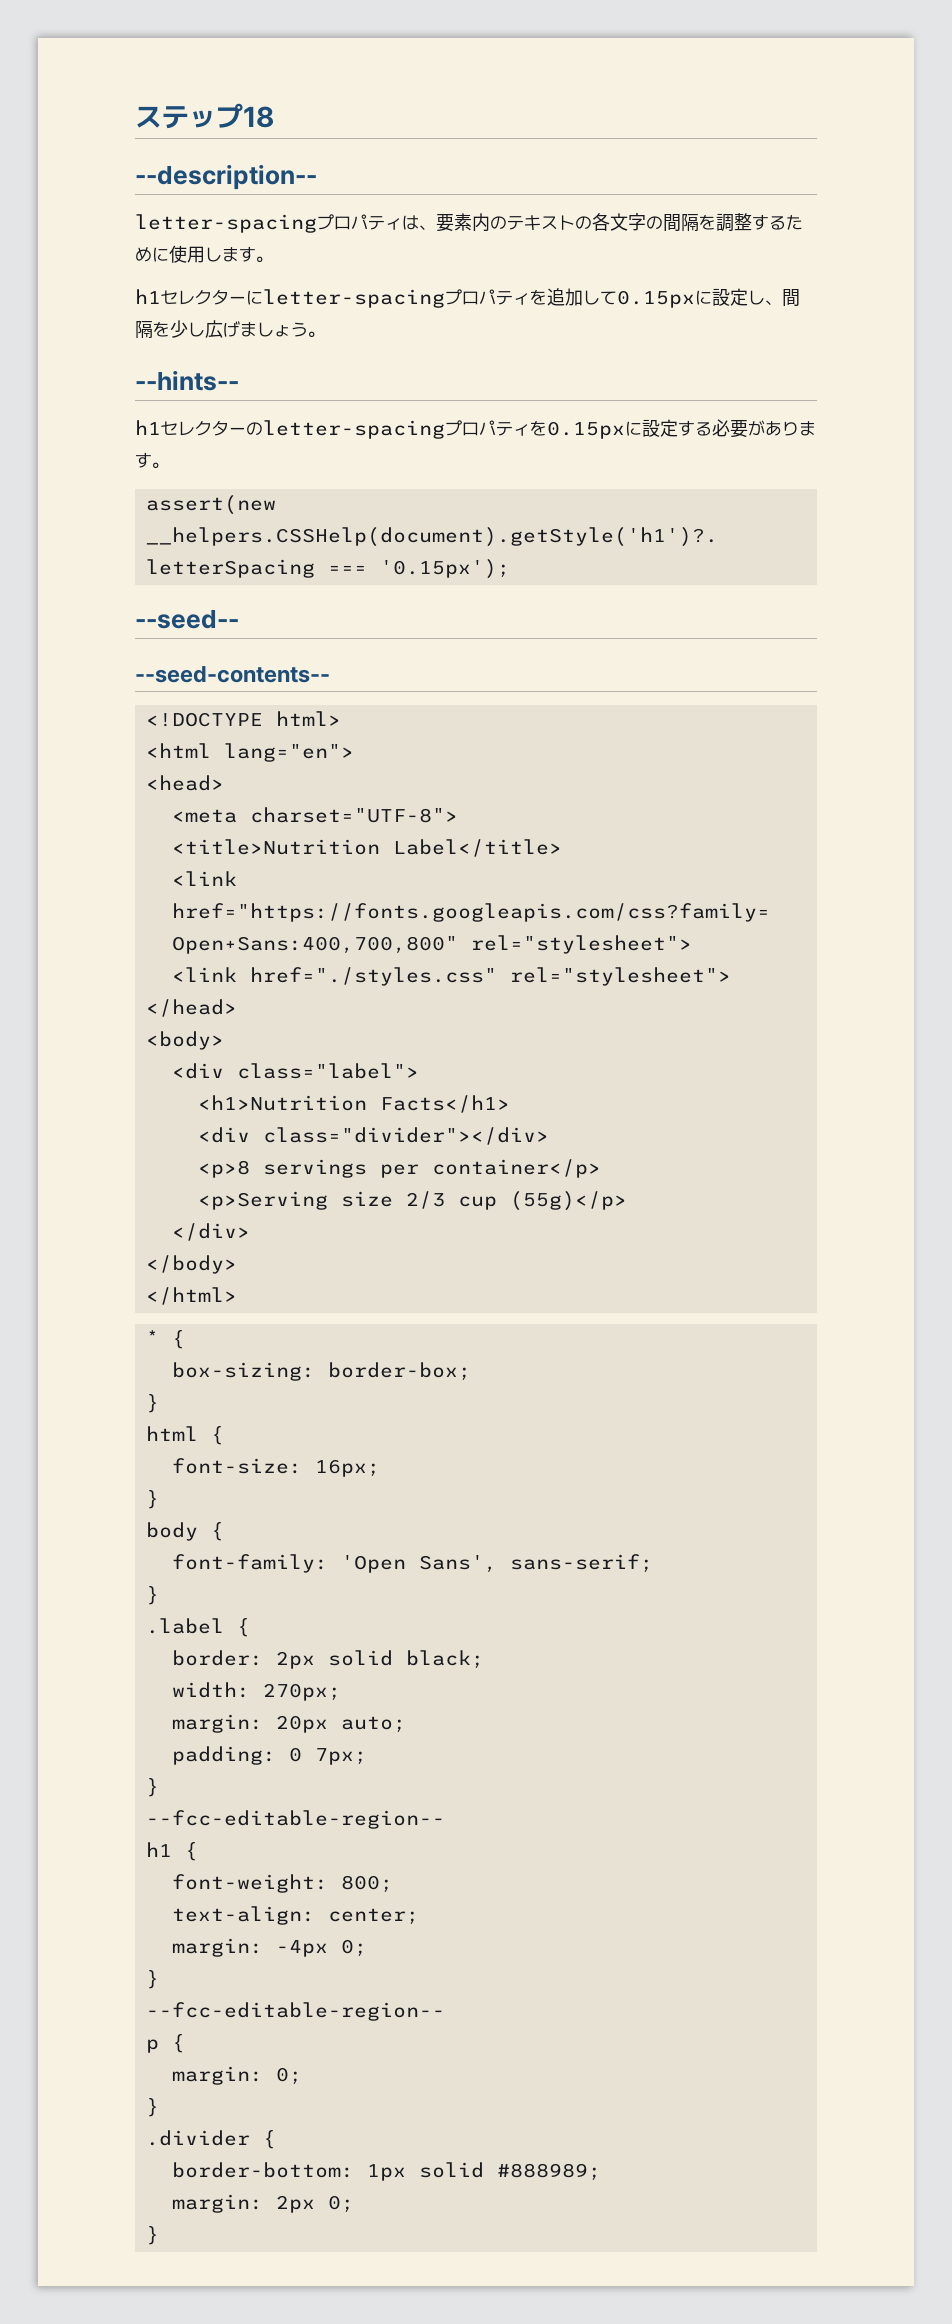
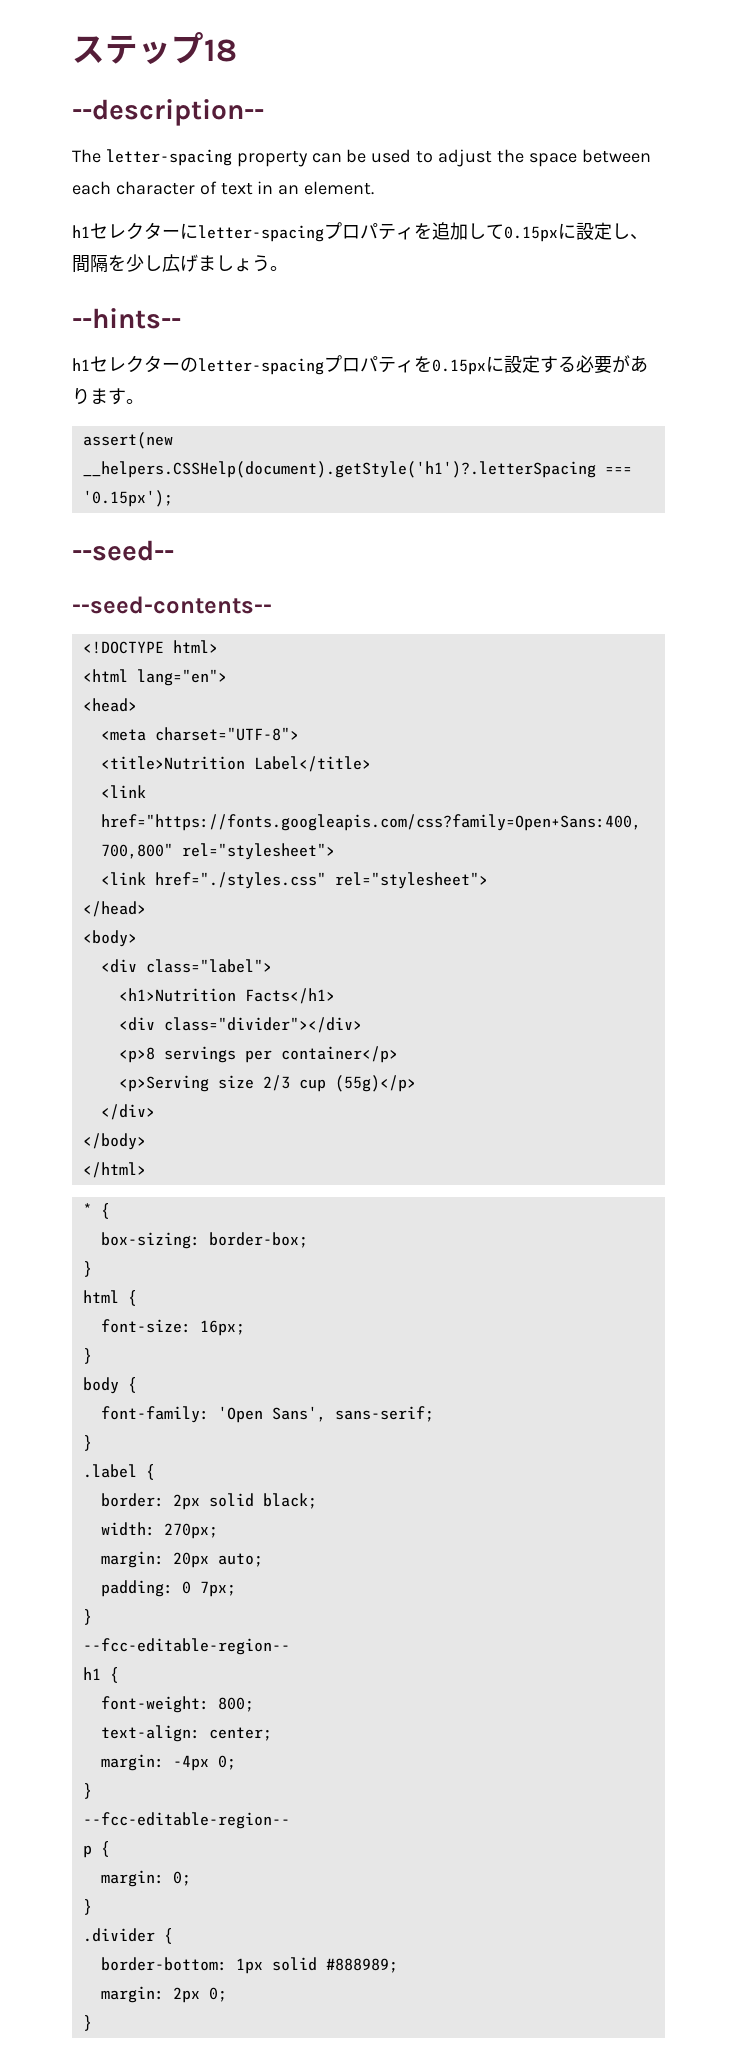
- letter-spacingプロパティは、要素内のテキストの各文字の間隔を調整するために使用します。
+ The letter-spacing property can be used to adjust the space between each character of text in an element.

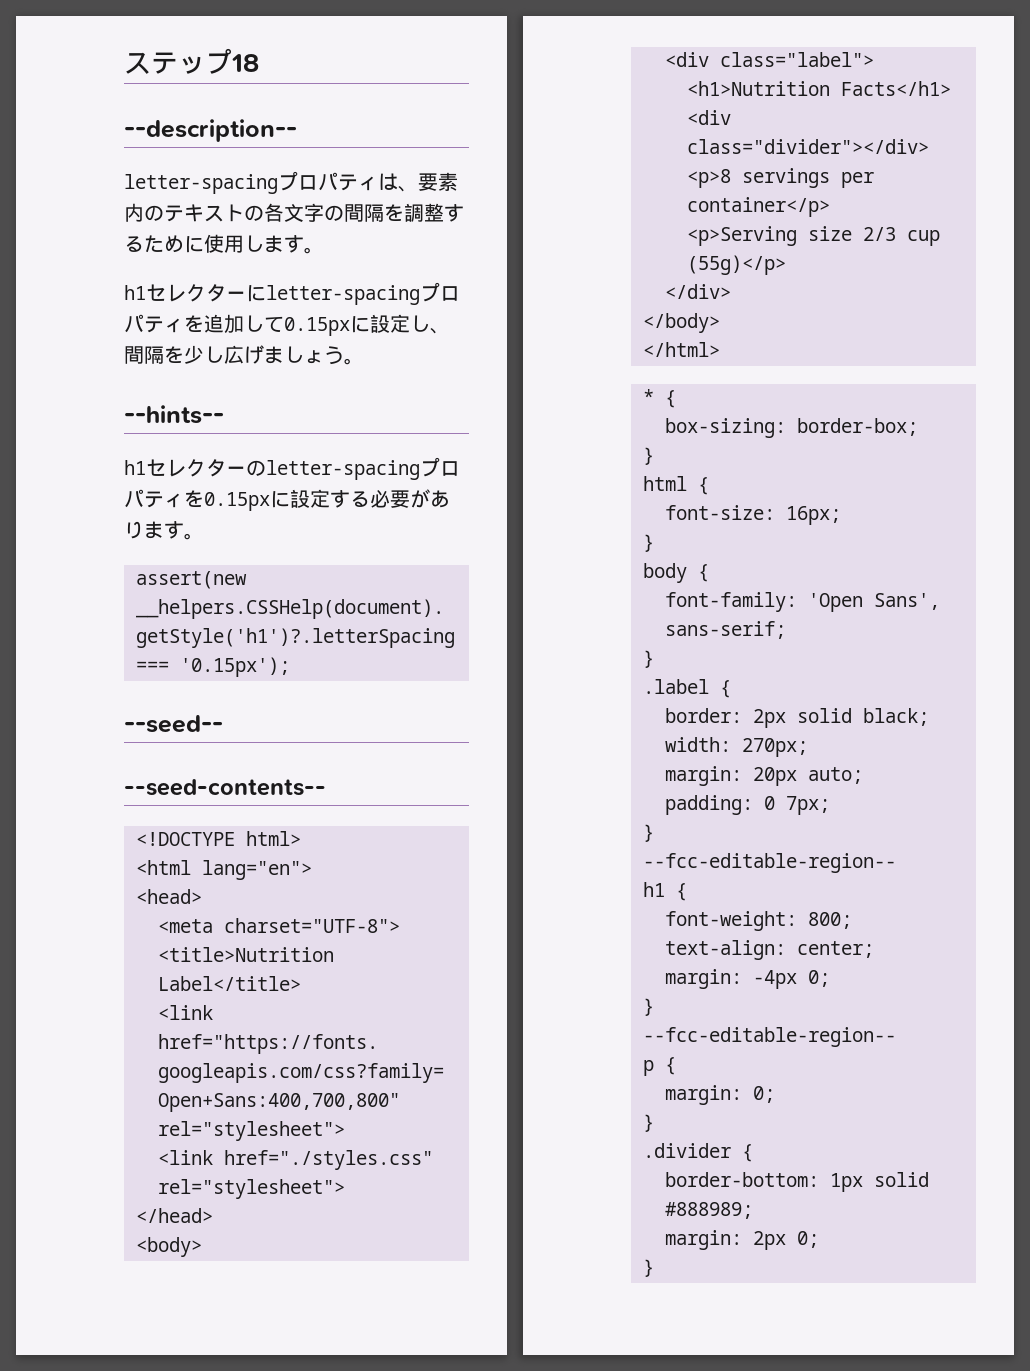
- The letter-spacing property can be used to adjust the space between each character of text in an element.
+ letter-spacingプロパティは、要素内のテキストの各文字の間隔を調整するために使用します。

